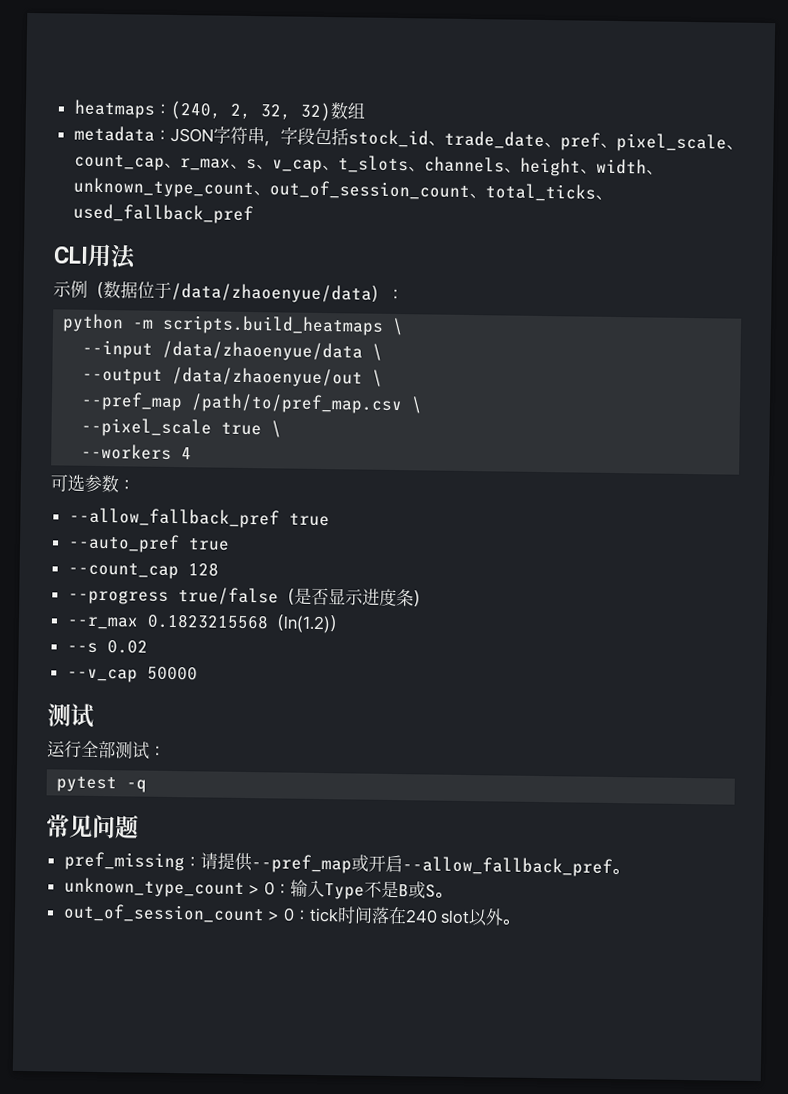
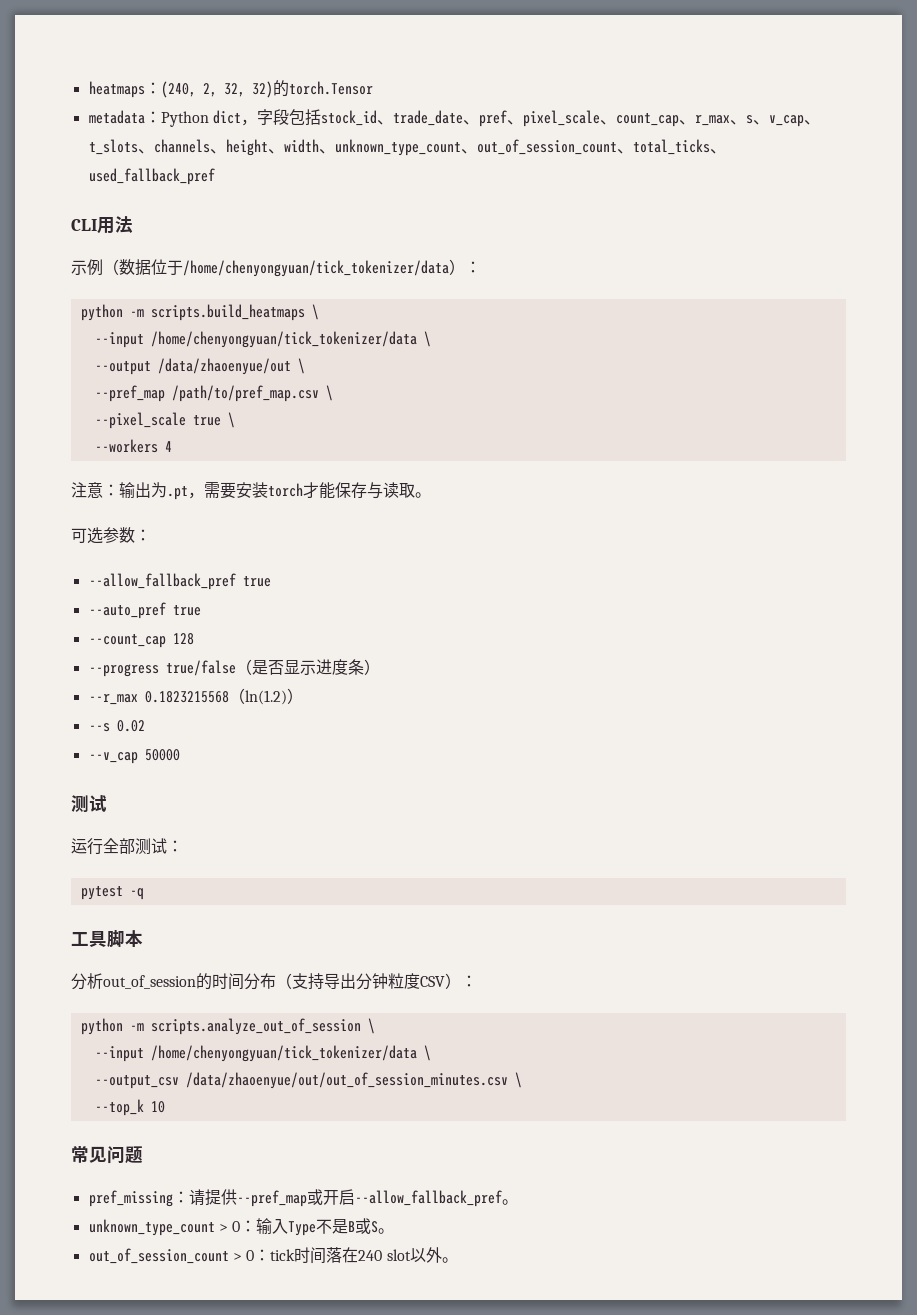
- heatmaps：(240, 2, 32, 32)数组
+ heatmaps：(240, 2, 32, 32)的torch.Tensor
- metadata：JSON字符串，字段包括stock_id、trade_date、pref、pixel_scale、count_cap、r_max、s、v_cap、t_slots、channels、height、width、unknown_type_count、out_of_session_count、total_ticks、used_fallback_pref
+ metadata：Python dict，字段包括stock_id、trade_date、pref、pixel_scale、count_cap、r_max、s、v_cap、t_slots、channels、height、width、unknown_type_count、out_of_session_count、total_ticks、used_fallback_pref
- 示例（数据位于/data/zhaoenyue/data）：
+ 示例（数据位于/home/chenyongyuan/tick_tokenizer/data）：
  python -m scripts.build_heatmaps \
- --input /data/zhaoenyue/data \
+ --input /home/chenyongyuan/tick_tokenizer/data \
+ 注意：输出为.pt，需要安装torch才能保存与读取。
+ 工具脚本
+ 分析out_of_session的时间分布（支持导出分钟粒度CSV）：
+ python -m scripts.analyze_out_of_session \
+ --input /home/chenyongyuan/tick_tokenizer/data \
+ --output_csv /data/zhaoenyue/out/out_of_session_minutes.csv \
+ --top_k 10

